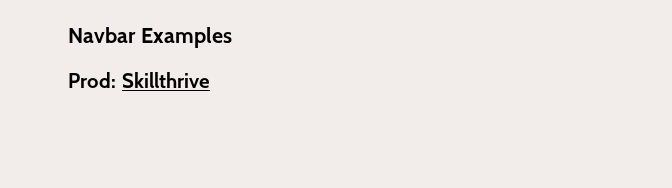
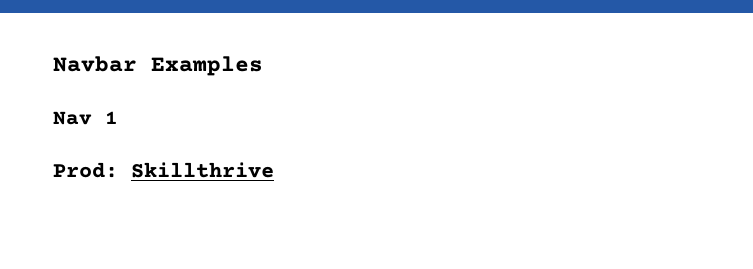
+ Nav 1

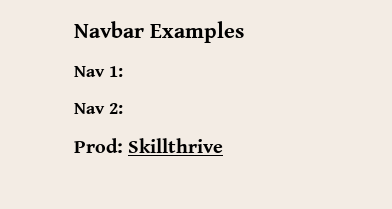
- Nav 1
+ Nav 1:
+ Nav 2:

